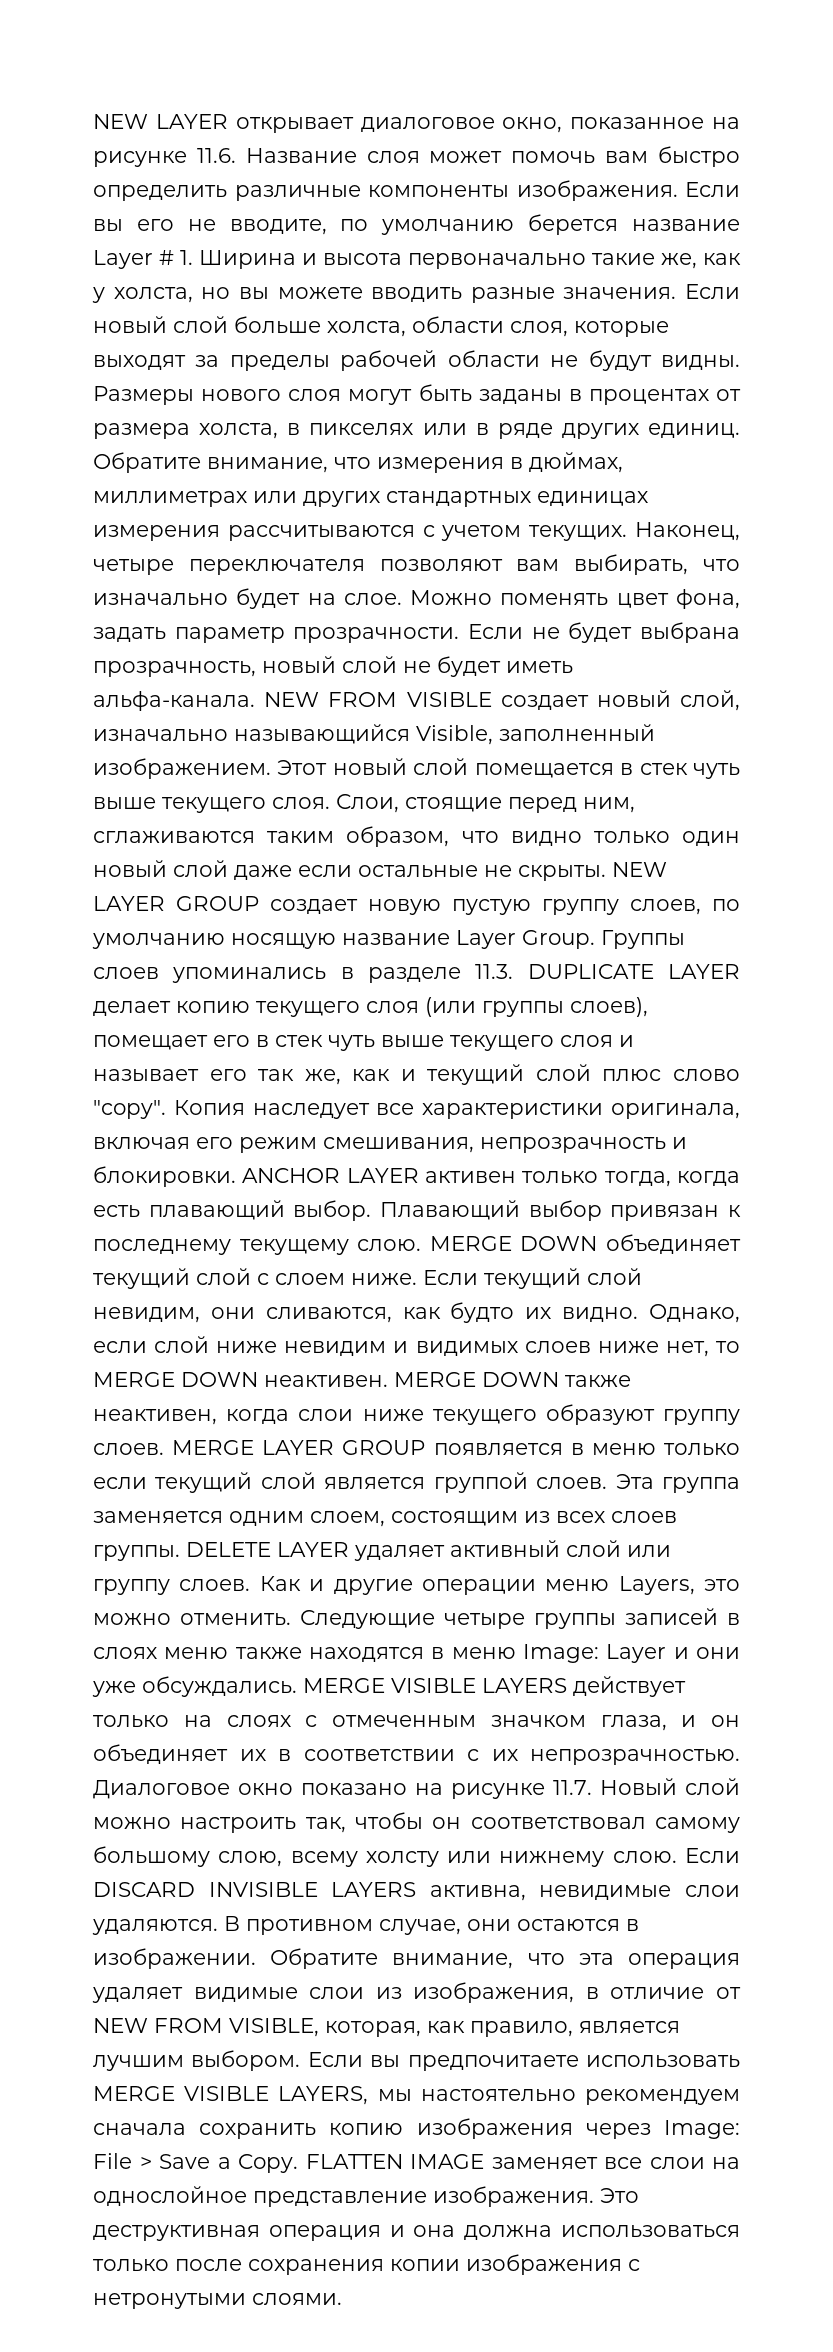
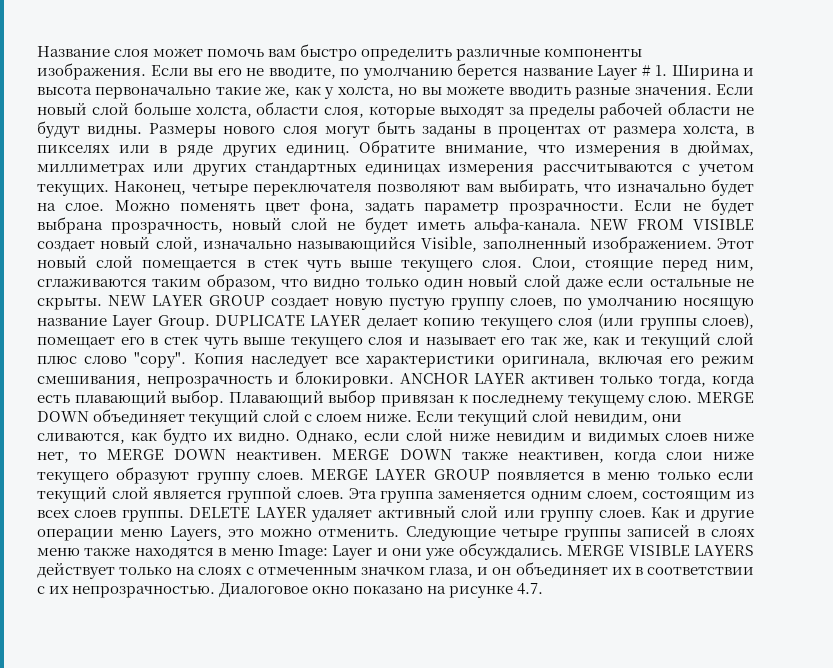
- NEW LAYER открывает диалоговое окно, показанное на рисунке 11.6. Название слоя может помочь вам быстро определить различные компоненты изображения.
+ Название слоя может помочь вам быстро определить различные компоненты изображения.
- Группы слоев упоминались в разделе 11.3. DUPLICATE LAYER делает копию текущего слоя (или группы слоев), помещает его в стек чуть выше текущего слоя и называет его так же, как и текущий слой плюс слово "copy".
+ DUPLICATE LAYER делает копию текущего слоя (или группы слоев), помещает его в стек чуть выше текущего слоя и называет его так же, как и текущий слой плюс слово "copy".
- Диалоговое окно показано на рисунке 11.7. Новый слой можно настроить так, чтобы он соответствовал самому большому слою, всему холсту или нижнему слою. Если DISCARD INVISIBLE LAYERS активна, невидимые слои удаляются. В противном случае, они остаются в изображении. Обратите внимание, что эта операция удаляет видимые слои из изображения, в отличие от NEW FROM VISIBLE, которая, как правило, является лучшим выбором. Если вы предпочитаете использовать MERGE VISIBLE LAYERS, мы настоятельно рекомендуем сначала сохранить копию изображения через Image: File > Save a Copy. FLATTEN IMAGE заменяет все слои на однослойное представление изображения. Это деструктивная операция и она должна использоваться только после сохранения копии изображения с нетронутыми слоями.
+ Диалоговое окно показано на рисунке 4.7.

